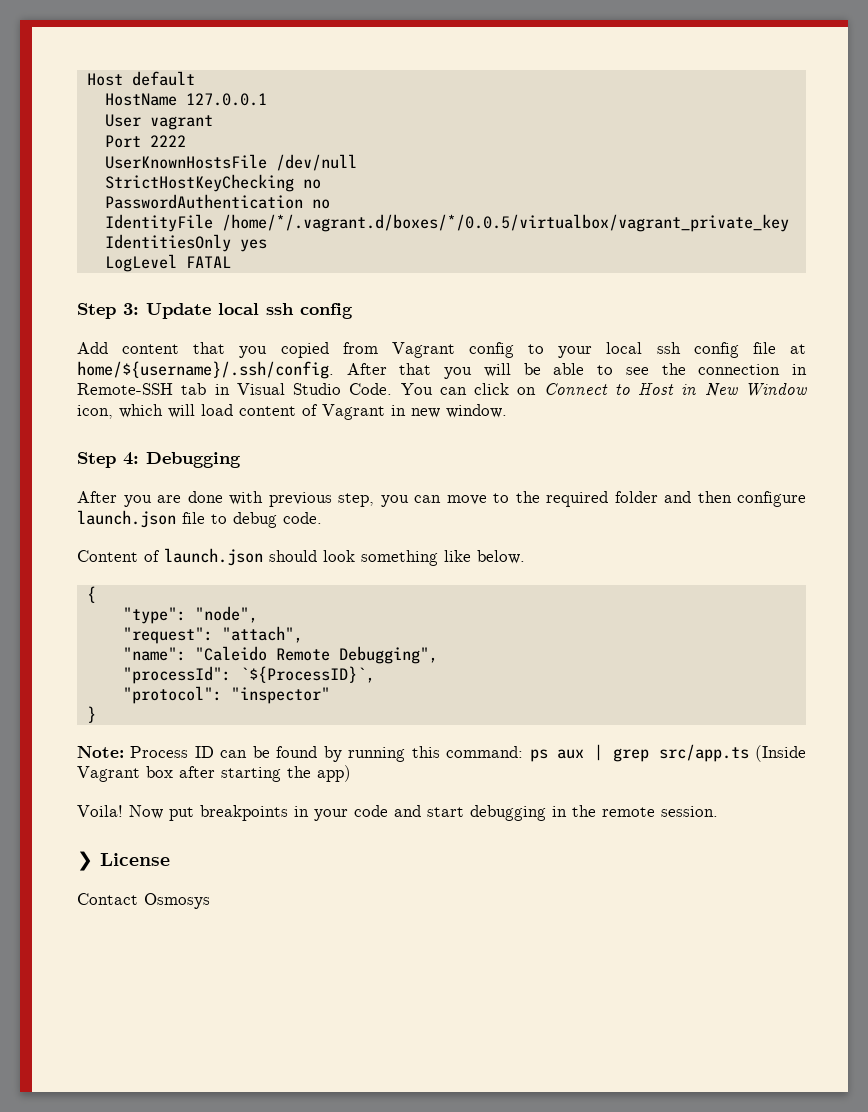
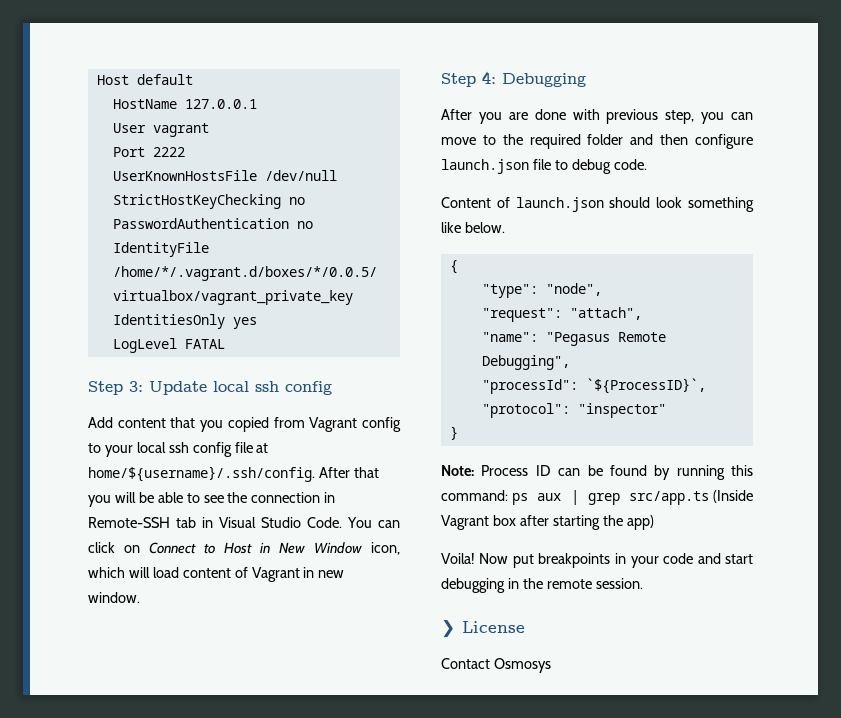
- "name": "Caleido Remote Debugging",
+ "name": "Pegasus Remote Debugging",

